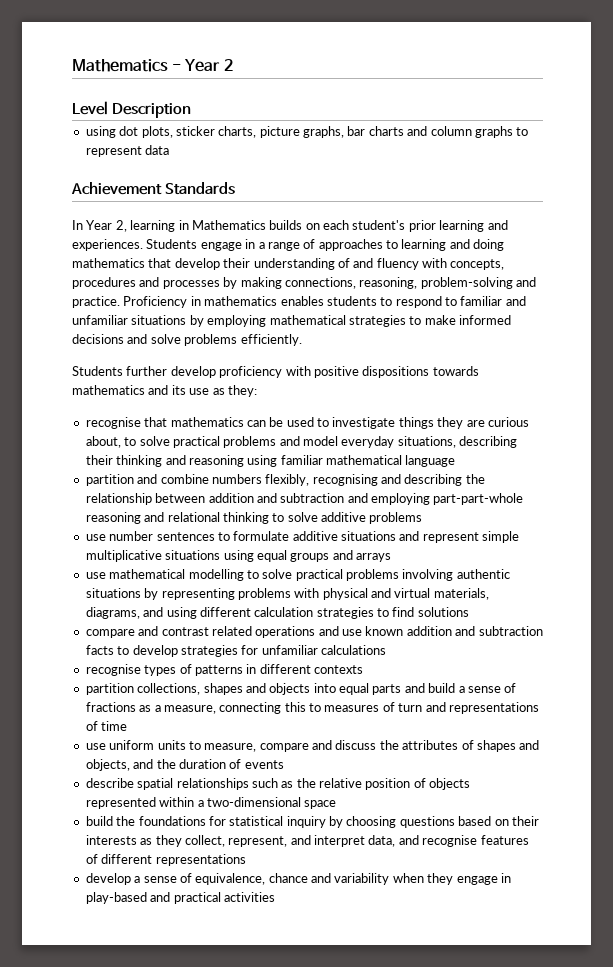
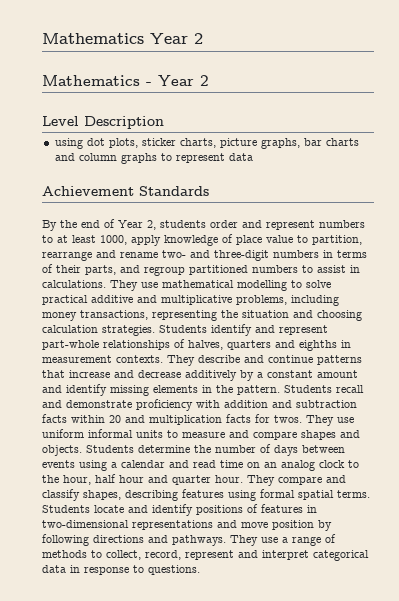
+ Mathematics Year 2
- In Year 2, learning in Mathematics builds on each student's prior learning and experiences. Students engage in a range of approaches to learning and doing mathematics that develop their understanding of and fluency with concepts, procedures and processes by making connections, reasoning, problem-solving and practice. Proficiency in mathematics enables students to respond to familiar and unfamiliar situations by employing mathematical strategies to make informed decisions and solve problems efficiently.
- Students further develop proficiency with positive dispositions towards mathematics and its use as they:
- recognise that mathematics can be used to investigate things they are curious about, to solve practical problems and model everyday situations, describing their thinking and reasoning using familiar mathematical language
- partition and combine numbers flexibly, recognising and describing the relationship between addition and subtraction and employing part-part-whole reasoning and relational thinking to solve additive problems
- use number sentences to formulate additive situations and represent simple multiplicative situations using equal groups and arrays
- use mathematical modelling to solve practical problems involving authentic situations by representing problems with physical and virtual materials, diagrams, and using different calculation strategies to find solutions
- compare and contrast related operations and use known addition and subtraction facts to develop strategies for unfamiliar calculations
- recognise types of patterns in different contexts
- partition collections, shapes and objects into equal parts and build a sense of fractions as a measure, connecting this to measures of turn and representations of time
- use uniform units to measure, compare and discuss the attributes of shapes and objects, and the duration of events
- describe spatial relationships such as the relative position of objects represented within a two-dimensional space
- build the foundations for statistical inquiry by choosing questions based on their interests as they collect, represent, and interpret data, and recognise features of different representations
- develop a sense of equivalence, chance and variability when they engage in play-based and practical activities
+ By the end of Year 2, students order and represent numbers to at least 1000, apply knowledge of place value to partition, rearrange and rename two- and three-digit numbers in terms of their parts, and regroup partitioned numbers to assist in calculations. They use mathematical modelling to solve practical additive and multiplicative problems, including money transactions, representing the situation and choosing calculation strategies. Students identify and represent part-whole relationships of halves, quarters and eighths in measurement contexts. They describe and continue patterns that increase and decrease additively by a constant amount and identify missing elements in the pattern. Students recall and demonstrate proficiency with addition and subtraction facts within 20 and multiplication facts for twos. They use uniform informal units to measure and compare shapes and objects. Students determine the number of days between events using a calendar and read time on an analog clock to the hour, half hour and quarter hour. They compare and classify shapes, describing features using formal spatial terms. Students locate and identify positions of features in two-dimensional representations and move position by following directions and pathways. They use a range of methods to collect, record, represent and interpret categorical data in response to questions.

